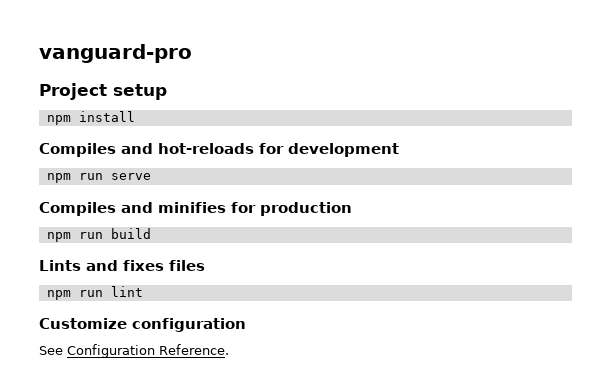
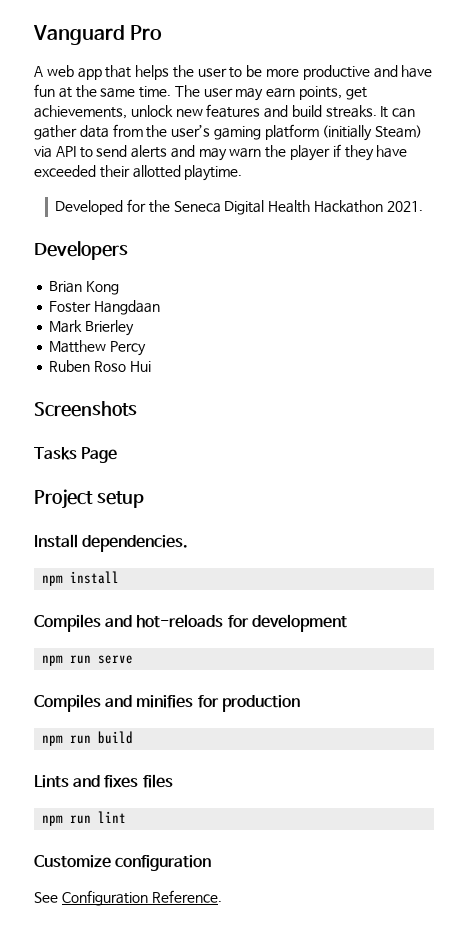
- vanguard-pro
+ Vanguard Pro
+ A web app that helps the user to be more productive and have fun at the same time. The user may earn points, get achievements, unlock new features and build streaks. It can gather data from the user’s gaming platform (initially Steam) via API to send alerts and may warn the player if they have exceeded their allotted playtime.
+ Developed for the Seneca Digital Health Hackathon 2021.
+ Developers
+ Brian Kong
+ Foster Hangdaan
+ Mark Brierley
+ Matthew Percy
+ Ruben Roso Hui
+ Screenshots
+ Tasks Page
+ Install dependencies.

